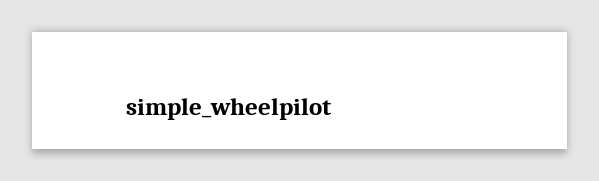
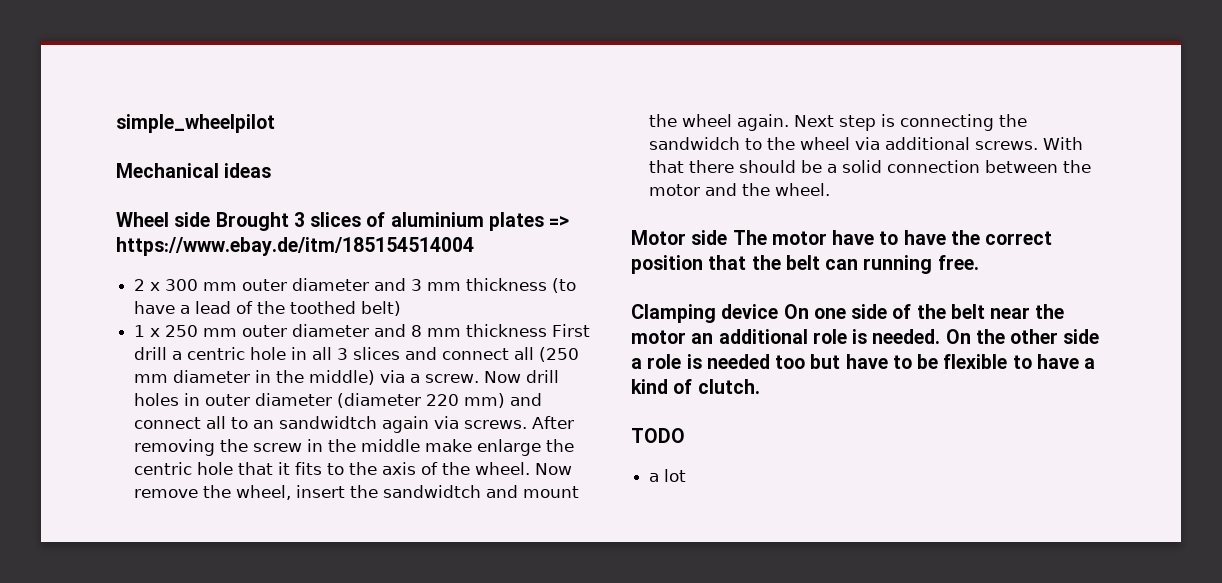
+ Mechanical ideas
+ Wheel side Brought 3 slices of aluminium plates => https://www.ebay.de/itm/185154514004
+ 2 x 300 mm outer diameter and 3 mm thickness (to have a lead of the toothed belt)
+ 1 x 250 mm outer diameter and 8 mm thickness First drill a centric hole in all 3 slices and connect all (250 mm diameter in the middle) via a screw. Now drill holes in outer diameter (diameter 220 mm) and connect all to an sandwidtch again via screws. After removing the screw in the middle make enlarge the centric hole that it fits to the axis of the wheel. Now remove the wheel, insert the sandwidtch and mount the wheel again. Next step is connecting the sandwidch to the wheel via additional screws. With that there should be a solid connection between the motor and the wheel.
+ Motor side The motor have to have the correct position that the belt can running free.
+ Clamping device On one side of the belt near the motor an additional role is needed. On the other side a role is needed too but have to be flexible to have a kind of clutch.
+ TODO
+ a lot

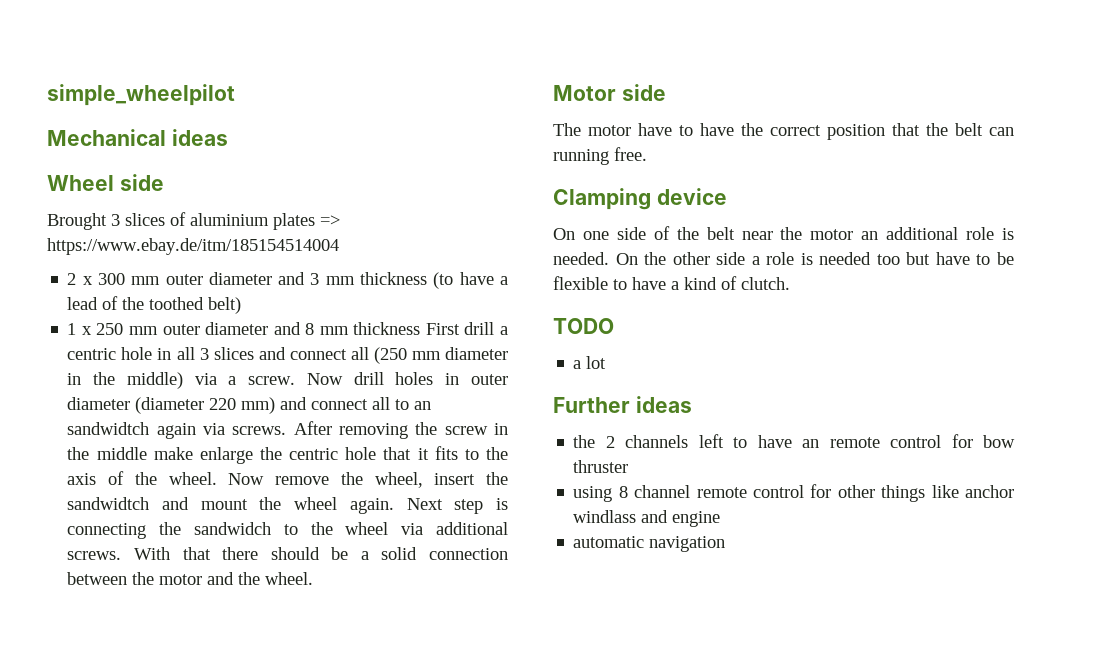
- Wheel side Brought 3 slices of aluminium plates => https://www.ebay.de/itm/185154514004
+ Wheel side
+ Brought 3 slices of aluminium plates => https://www.ebay.de/itm/185154514004
- Motor side The motor have to have the correct position that the belt can running free.
+ Motor side
+ The motor have to have the correct position that the belt can running free.
- Clamping device On one side of the belt near the motor an additional role is needed.
+ Clamping device
+ On one side of the belt near the motor an additional role is needed.
+ Further ideas
+ the 2 channels left to have an remote control for bow thruster
+ using 8 channel remote control for other things like anchor windlass and engine
+ automatic navigation

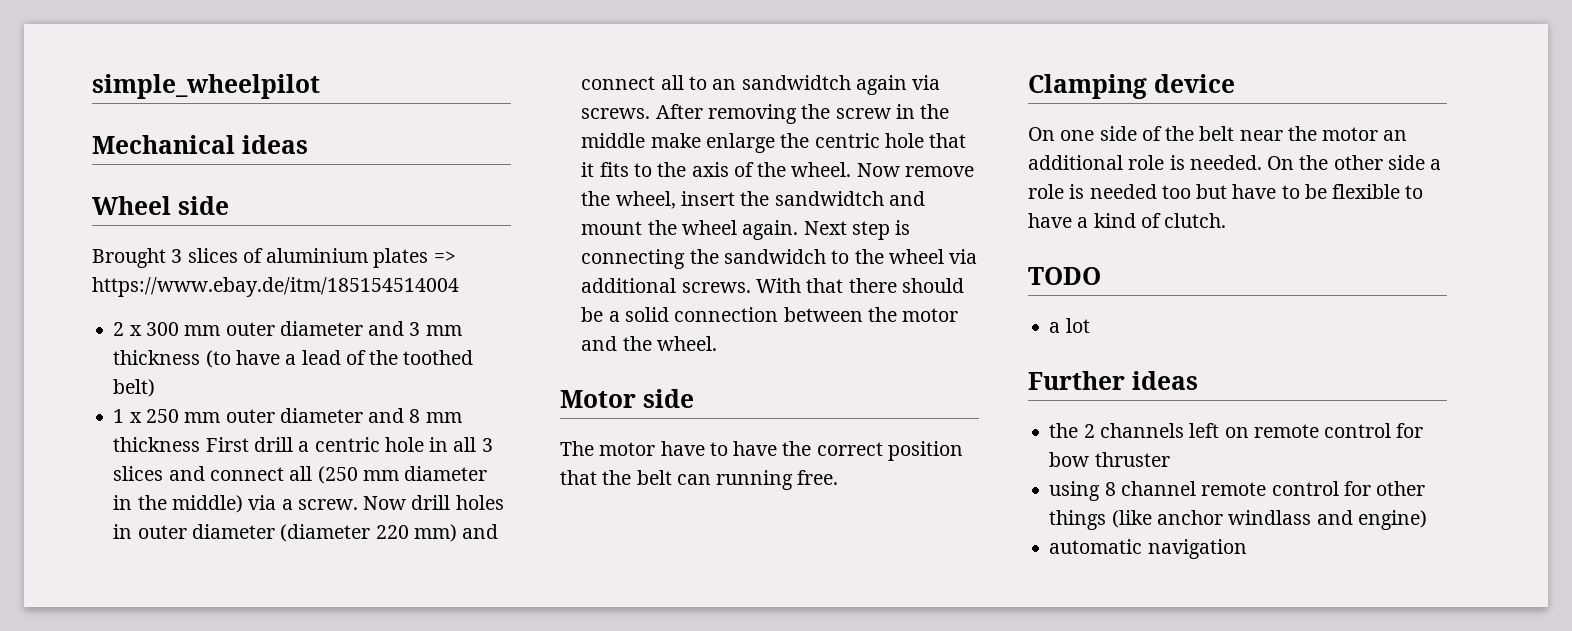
- the 2 channels left to have an remote control for bow thruster
+ the 2 channels left on remote control for bow thruster
- using 8 channel remote control for other things like anchor windlass and engine
+ using 8 channel remote control for other things (like anchor windlass and engine)

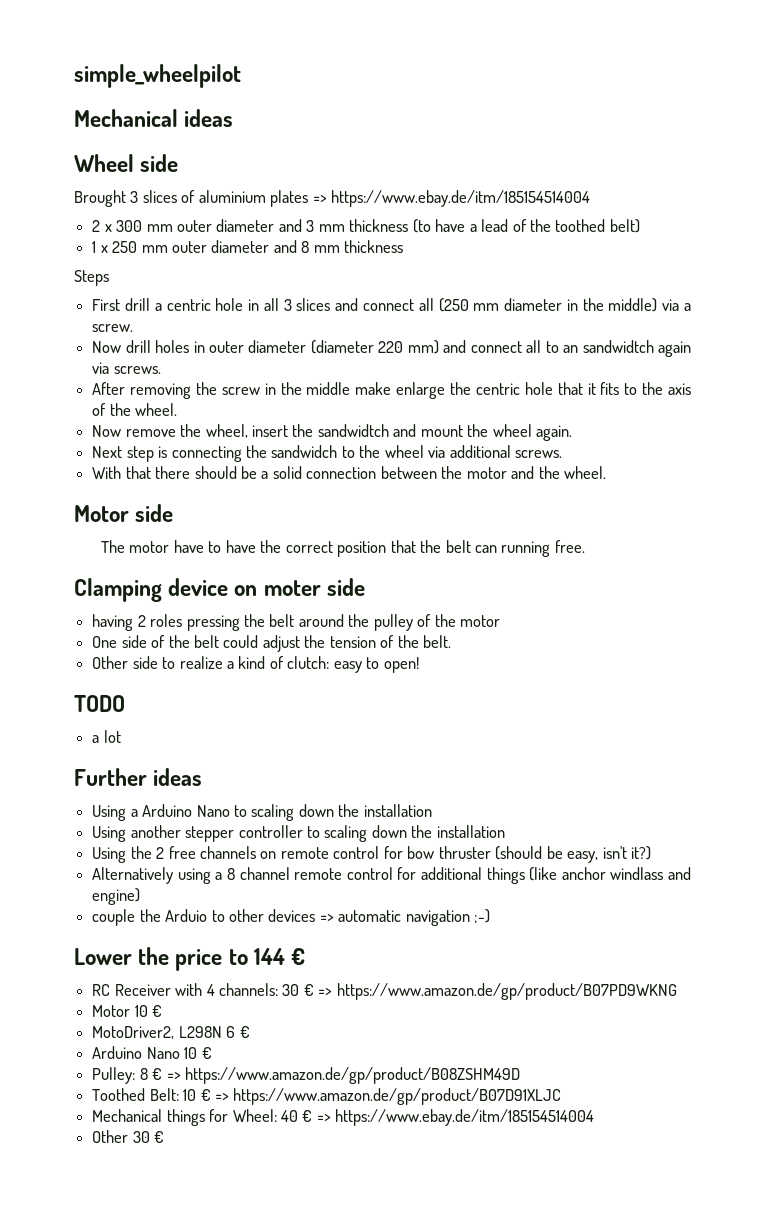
- 1 x 250 mm outer diameter and 8 mm thickness First drill a centric hole in all 3 slices and connect all (250 mm diameter in the middle) via a screw. Now drill holes in outer diameter (diameter 220 mm) and connect all to an sandwidtch again via screws. After removing the screw in the middle make enlarge the centric hole that it fits to the axis of the wheel. Now remove the wheel, insert the sandwidtch and mount the wheel again. Next step is connecting the sandwidch to the wheel via additional screws. With that there should be a solid connection between the motor and the wheel.
+ 1 x 250 mm outer diameter and 8 mm thickness
+ Steps
+ First drill a centric hole in all 3 slices and connect all (250 mm diameter in the middle) via a screw.
+ Now drill holes in outer diameter (diameter 220 mm) and connect all to an sandwidtch again via screws.
+ After removing the screw in the middle make enlarge the centric hole that it fits to the axis of the wheel.
+ Now remove the wheel, insert the sandwidtch and mount the wheel again.
+ Next step is connecting the sandwidch to the wheel via additional screws.
+ With that there should be a solid connection between the motor and the wheel.
- Clamping device
- On one side of the belt near the motor an additional role is needed. On the other side a role is needed too but have to be flexible to have a kind of clutch.
+ Clamping device on moter side
+ having 2 roles pressing the belt around the pulley of the motor
+ One side of the belt could adjust the tension of the belt.
+ Other side to realize a kind of clutch: easy to open!
- the 2 channels left on remote control for bow thruster
- using 8 channel remote control for other things (like anchor windlass and engine)
+ Using a Arduino Nano to scaling down the installation
+ Using another stepper controller to scaling down the installation
+ Using the 2 free channels on remote control for bow thruster (should be easy, isn't it?)
+ Alternatively using a 8 channel remote control for additional things (like anchor windlass and engine)
- automatic navigation
+ couple the Arduio to other devices => automatic navigation ;-)
+ Lower the price to 144 €
+ RC Receiver with 4 channels: 30 € => https://www.amazon.de/gp/product/B07PD9WKNG
+ Motor 10 €
+ MotoDriver2, L298N 6 €
+ Arduino Nano 10 €
+ Pulley: 8 € => https://www.amazon.de/gp/product/B08ZSHM49D
+ Toothed Belt: 10 € => https://www.amazon.de/gp/product/B07D91XLJC
+ Mechanical things for Wheel: 40 € => https://www.ebay.de/itm/185154514004
+ Other 30 €

